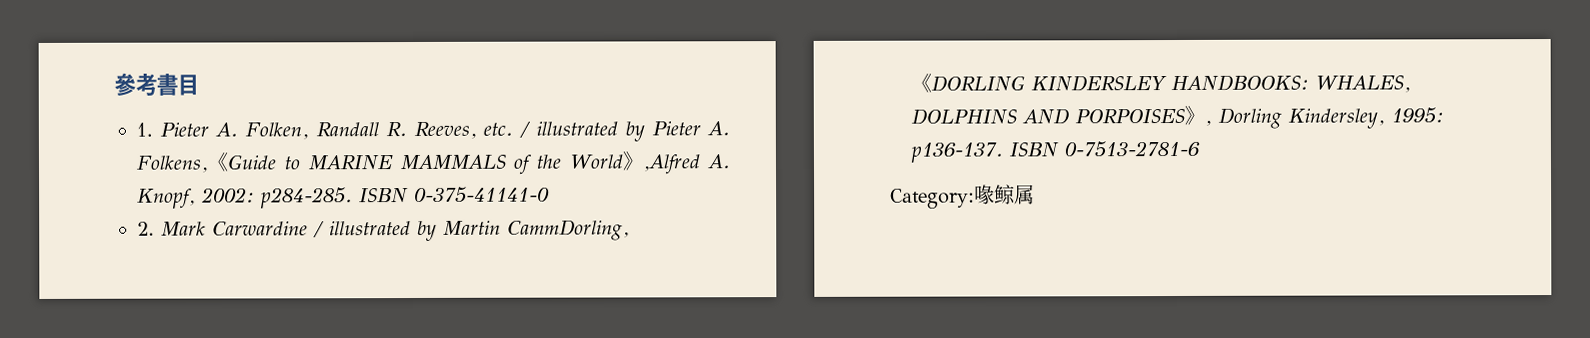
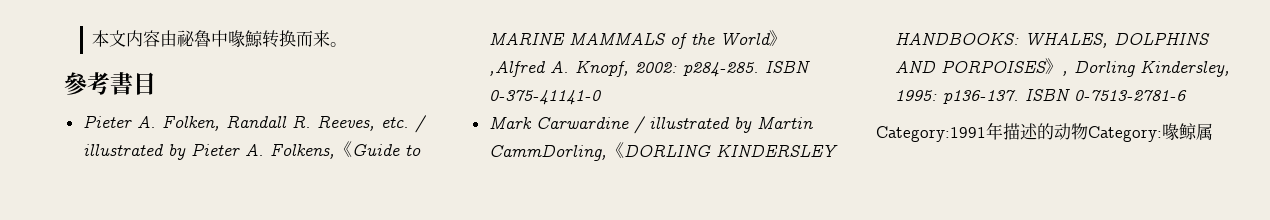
+ 本文内容由祕魯中喙鯨转换而来。
- 1. Pieter A. Folken, Randall R. Reeves, etc. / illustrated by Pieter A. Folkens,《Guide to MARINE MAMMALS of the World》,Alfred A. Knopf, 2002: p284-285.
+ Pieter A. Folken, Randall R. Reeves, etc. / illustrated by Pieter A. Folkens,《Guide to MARINE MAMMALS of the World》,Alfred A. Knopf, 2002: p284-285.
- 2. Mark Carwardine / illustrated by Martin CammDorling,《DORLING KINDERSLEY HANDBOOKS: WHALES, DOLPHINS AND PORPOISES》, Dorling Kindersley, 1995: p136-137.
+ Mark Carwardine / illustrated by Martin CammDorling,《DORLING KINDERSLEY HANDBOOKS: WHALES, DOLPHINS AND PORPOISES》, Dorling Kindersley, 1995: p136-137.
- Category:喙鲸属
+ Category:1991年描述的动物Category:喙鲸属

